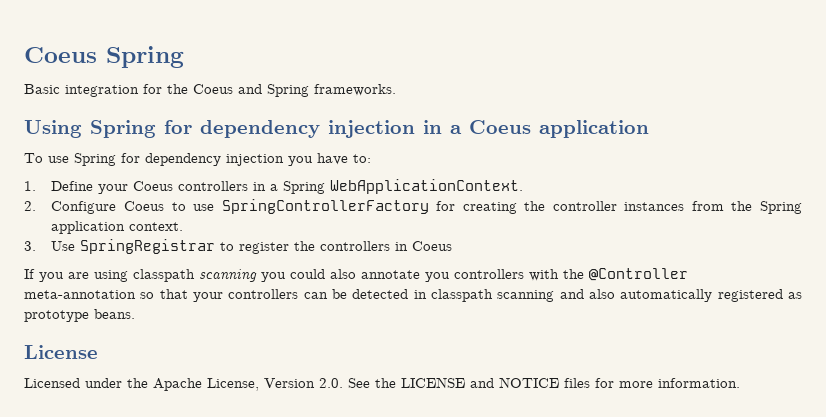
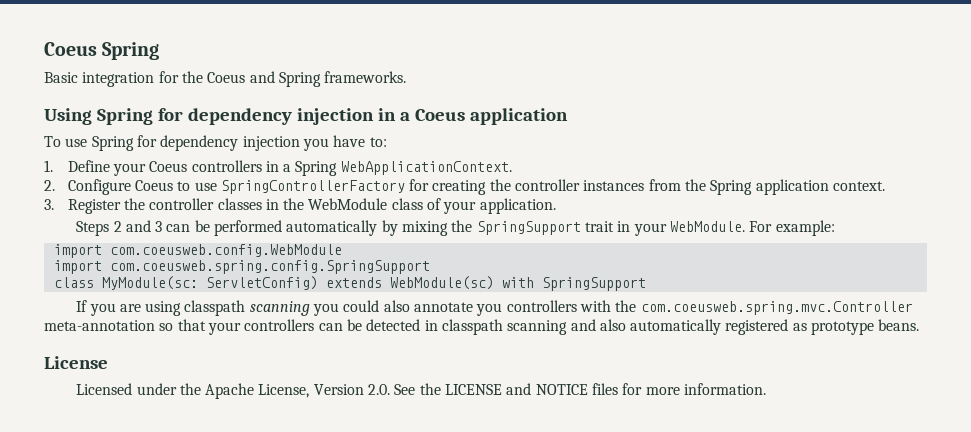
- 3. Use SpringRegistrar to register the controllers in Coeus
+ 3. Register the controller classes in the WebModule class of your application.
+ Steps 2 and 3 can be performed automatically by mixing the SpringSupport trait in your WebModule. For example:
+ import com.coeusweb.config.WebModule
+ import com.coeusweb.spring.config.SpringSupport
+ class MyModule(sc: ServletConfig) extends WebModule(sc) with SpringSupport
- If you are using classpath scanning you could also annotate you controllers with the @Controller meta-annotation so that your controllers can be detected in classpath scanning and also automatically registered as prototype beans.
+ If you are using classpath scanning you could also annotate you controllers with the com.coeusweb.spring.mvc.Controller meta-annotation so that your controllers can be detected in classpath scanning and also automatically registered as prototype beans.

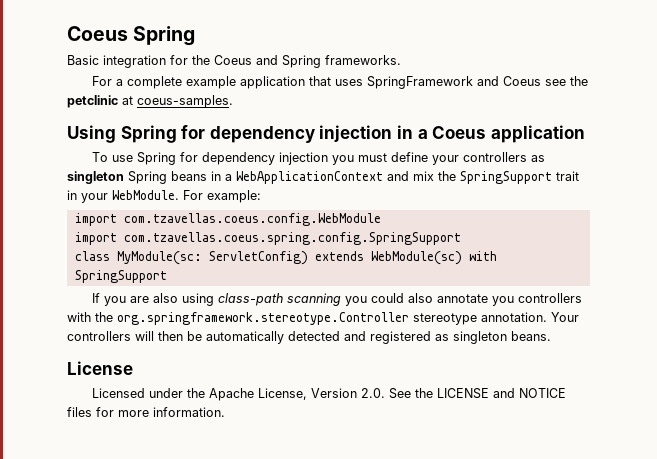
+ For a complete example application that uses SpringFramework and Coeus see the petclinic at coeus-samples.
- To use Spring for dependency injection you have to:
- 1. Define your Coeus controllers in a Spring WebApplicationContext.
- 2. Configure Coeus to use SpringControllerFactory for creating the controller instances from the Spring application context.
- 3. Register the controller classes in the WebModule class of your application.
- Steps 2 and 3 can be performed automatically by mixing the SpringSupport trait in your WebModule.
+ To use Spring for dependency injection you must define your controllers as singleton Spring beans in a WebApplicationContext and mix the SpringSupport trait in your WebModule.
- import com.coeusweb.config.WebModule
- import com.coeusweb.spring.config.SpringSupport
+ import com.tzavellas.coeus.config.WebModule
+ import com.tzavellas.coeus.spring.config.SpringSupport
- If you are using classpath scanning you could also annotate you controllers with the com.coeusweb.spring.mvc.Controller meta-annotation so that your controllers can be detected in classpath scanning and also automatically registered as prototype beans.
+ If you are also using class-path scanning you could also annotate you controllers with the org.springframework.stereotype.Controller stereotype annotation. Your controllers will then be automatically detected and registered as singleton beans.

